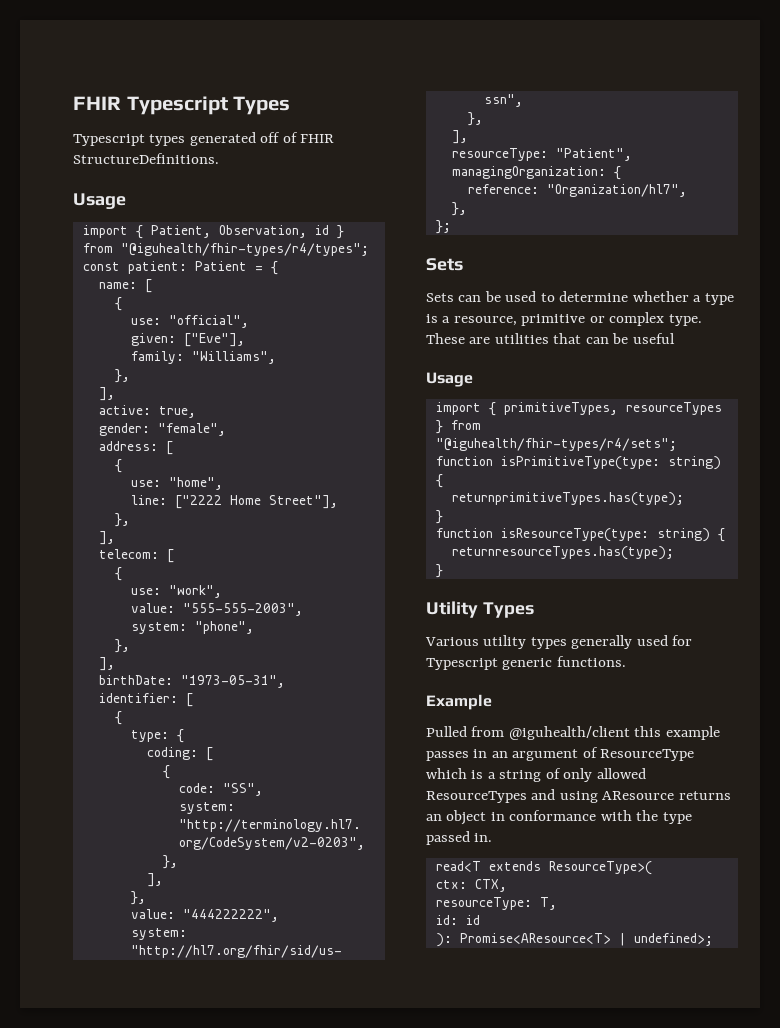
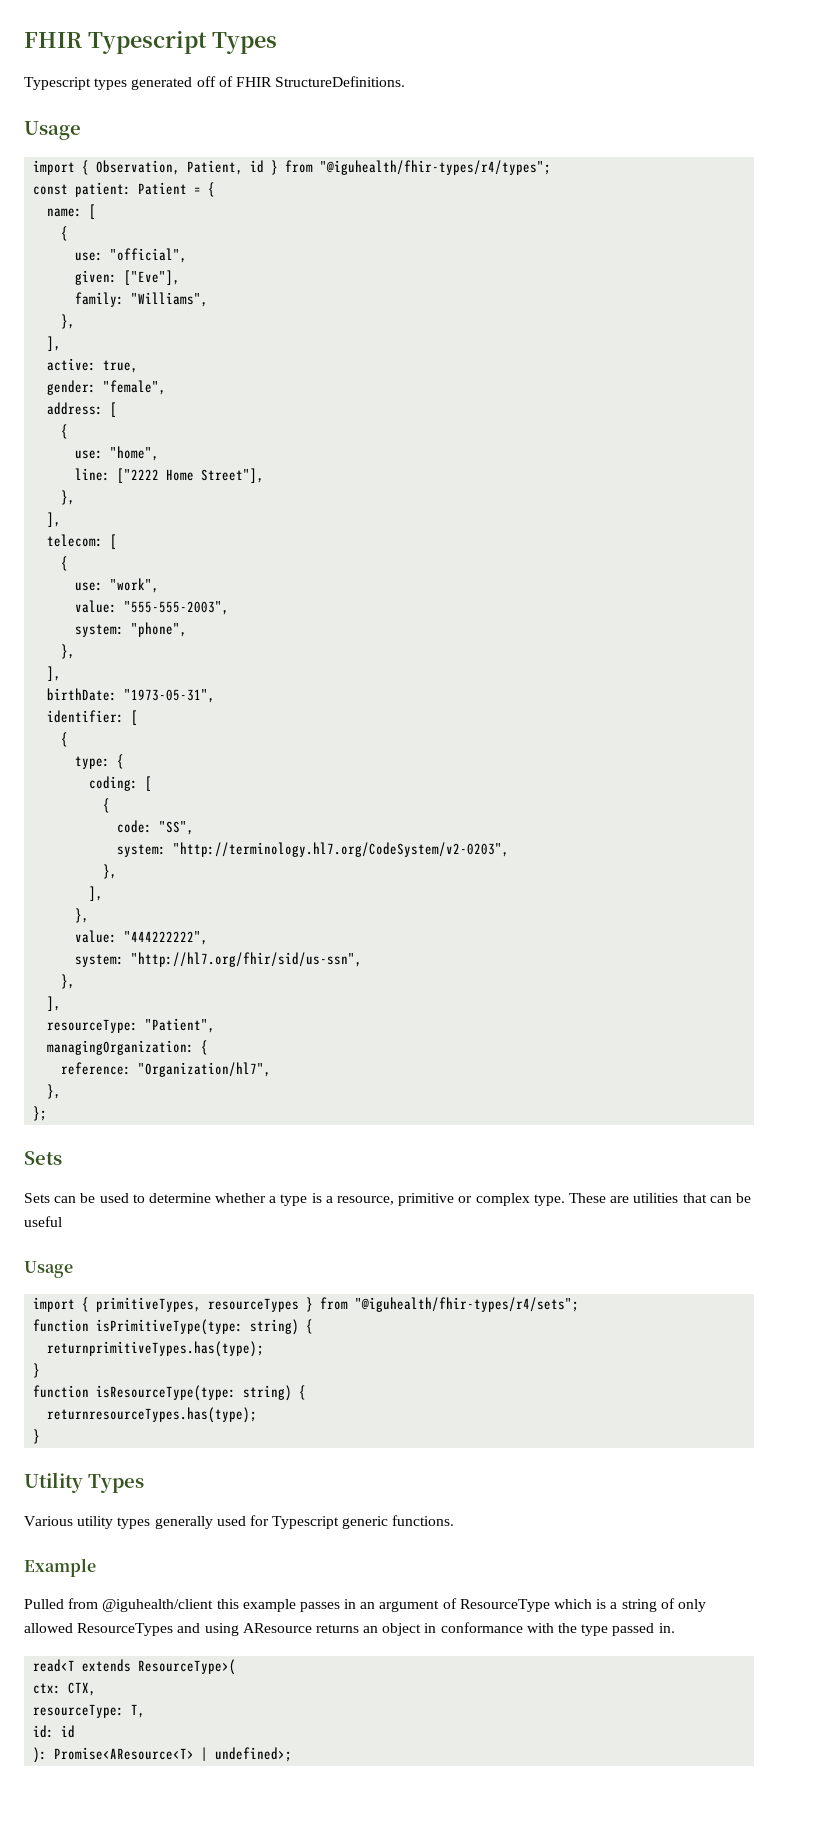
- import { Patient, Observation, id } from "@iguhealth/fhir-types/r4/types";
+ import { Observation, Patient, id } from "@iguhealth/fhir-types/r4/types";

